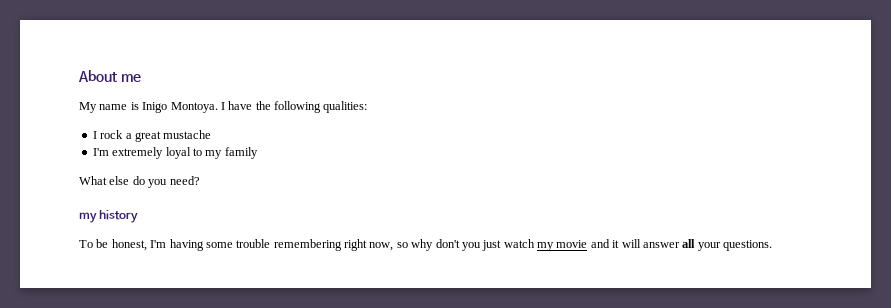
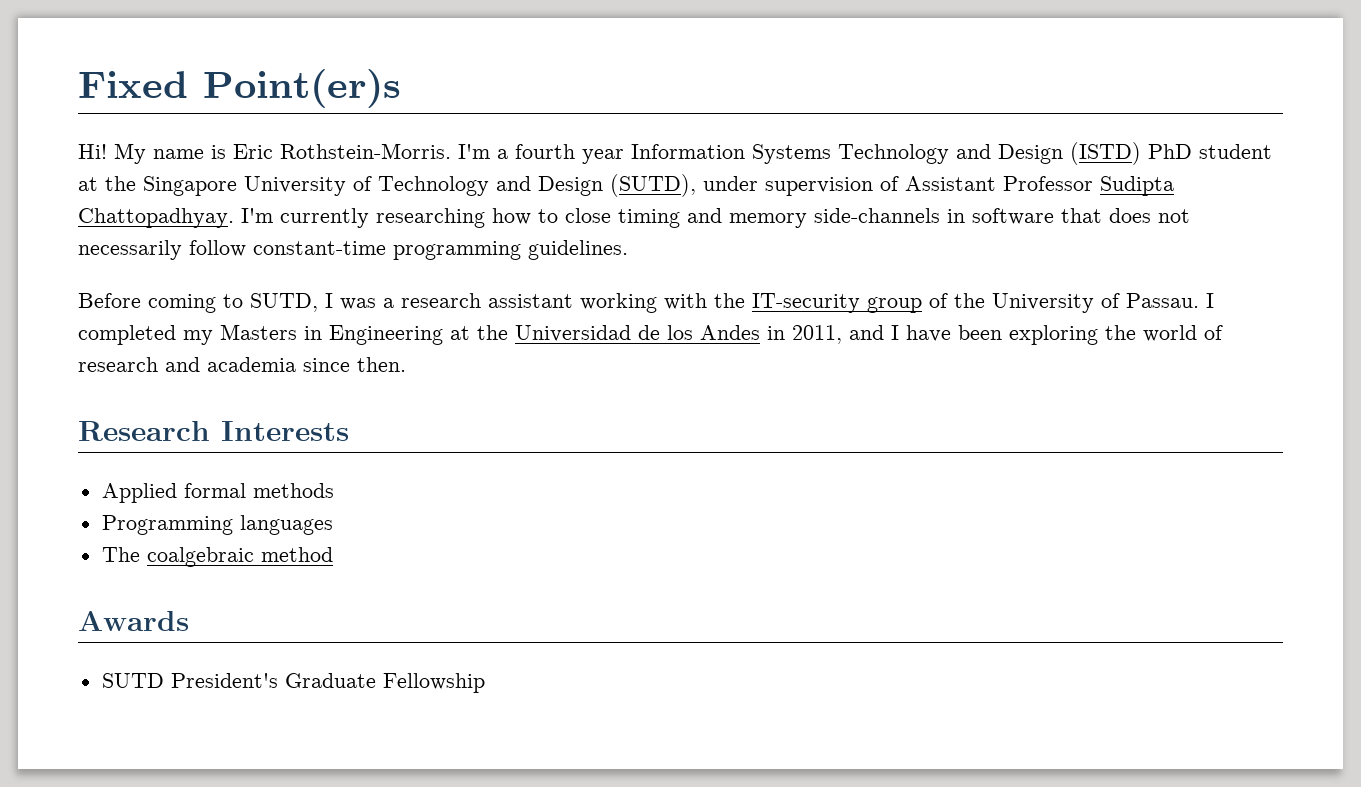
- About me
- My name is Inigo Montoya. I have the following qualities:
- I rock a great mustache
- I'm extremely loyal to my family
- What else do you need?
- my history
- To be honest, I'm having some trouble remembering right now, so why don't you just watch my movie and it will answer all your questions.
+ Fixed Point(er)s
+ Hi! My name is Eric Rothstein-Morris. I'm a fourth year Information Systems Technology and Design (ISTD) PhD student at the Singapore University of Technology and Design (SUTD), under supervision of Assistant Professor Sudipta Chattopadhyay. I'm currently researching how to close timing and memory side-channels in software that does not necessarily follow constant-time programming guidelines.
+ Before coming to SUTD, I was a research assistant working with the IT-security group of the University of Passau. I completed my Masters in Engineering at the Universidad de los Andes in 2011, and I have been exploring the world of research and academia since then.
+ Research Interests
+ Applied formal methods
+ Programming languages
+ The coalgebraic method
+ Awards
+ SUTD President's Graduate Fellowship

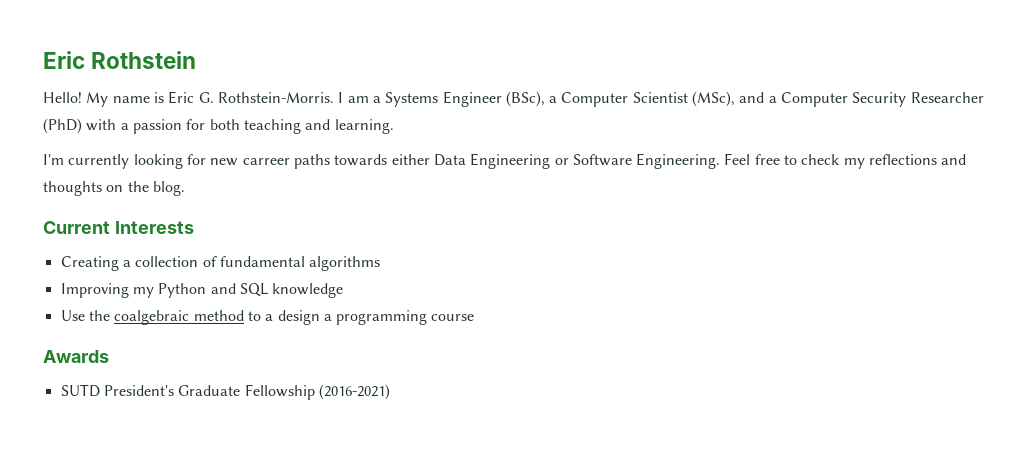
- Fixed Point(er)s
- Hi!
+ Eric Rothstein
+ Hello!
- My name is Eric Rothstein-Morris. I'm a fourth year Information Systems Technology and Design (ISTD) PhD student at the Singapore University of Technology and Design (SUTD), under supervision of Assistant Professor Sudipta Chattopadhyay. I'm currently researching how to close timing and memory side-channels in software that does not necessarily follow constant-time programming guidelines.
- Before coming to SUTD, I was a research assistant working with the IT-security group of the University of Passau. I completed my Masters in Engineering at the Universidad de los Andes in 2011, and I have been exploring the world of research and academia since then.
- Research Interests
- Applied formal methods
- Programming languages
- The coalgebraic method
+ My name is Eric G. Rothstein-Morris. I am a Systems Engineer (BSc), a Computer Scientist (MSc), and a Computer Security Researcher (PhD) with a passion for both teaching and learning.
+ I'm currently looking for new carreer paths towards either Data Engineering or Software Engineering. Feel free to check my reflections and thoughts on the blog.
+ Current Interests
+ Creating a collection of fundamental algorithms
+ Improving my Python and SQL knowledge
+ Use the coalgebraic method to a design a programming course
- SUTD President's Graduate Fellowship
+ SUTD President's Graduate Fellowship (2016-2021)

